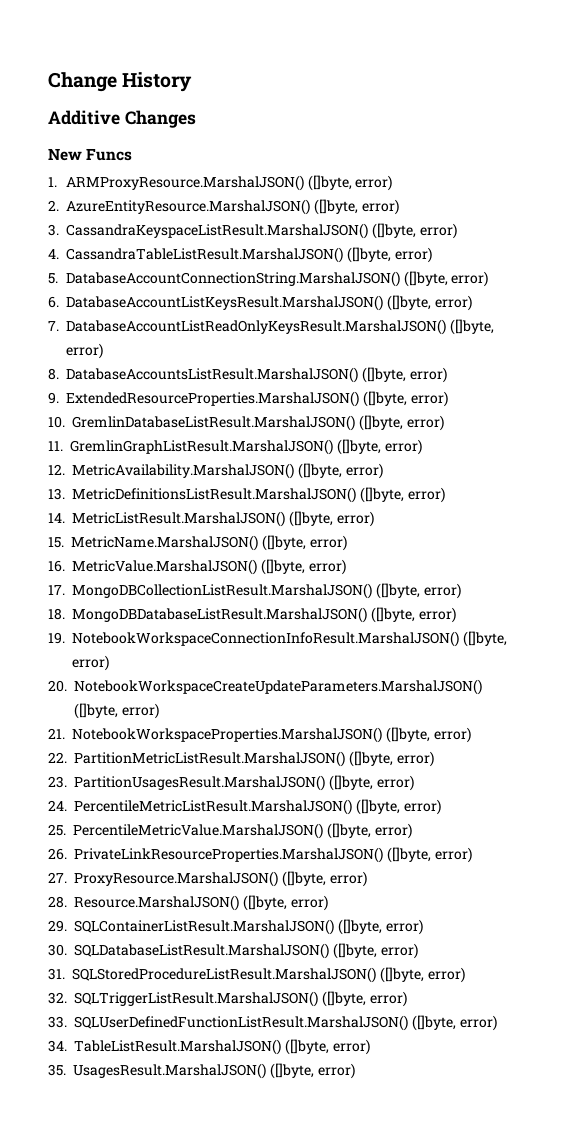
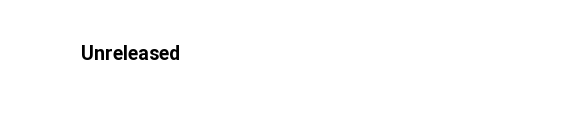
- Change History
- Additive Changes
- New Funcs
- 1. ARMProxyResource.MarshalJSON() ([]byte, error)
- 2. AzureEntityResource.MarshalJSON() ([]byte, error)
- 3. CassandraKeyspaceListResult.MarshalJSON() ([]byte, error)
- 4. CassandraTableListResult.MarshalJSON() ([]byte, error)
- 5. DatabaseAccountConnectionString.MarshalJSON() ([]byte, error)
- 6. DatabaseAccountListKeysResult.MarshalJSON() ([]byte, error)
- 7. DatabaseAccountListReadOnlyKeysResult.MarshalJSON() ([]byte, error)
- 8. DatabaseAccountsListResult.MarshalJSON() ([]byte, error)
- 9. ExtendedResourceProperties.MarshalJSON() ([]byte, error)
- 10. GremlinDatabaseListResult.MarshalJSON() ([]byte, error)
- 11. GremlinGraphListResult.MarshalJSON() ([]byte, error)
- 12. MetricAvailability.MarshalJSON() ([]byte, error)
- 13. MetricDefinitionsListResult.MarshalJSON() ([]byte, error)
- 14. MetricListResult.MarshalJSON() ([]byte, error)
- 15. MetricName.MarshalJSON() ([]byte, error)
- 16. MetricValue.MarshalJSON() ([]byte, error)
- 17. MongoDBCollectionListResult.MarshalJSON() ([]byte, error)
- 18. MongoDBDatabaseListResult.MarshalJSON() ([]byte, error)
- 19. NotebookWorkspaceConnectionInfoResult.MarshalJSON() ([]byte, error)
- 20. NotebookWorkspaceCreateUpdateParameters.MarshalJSON() ([]byte, error)
- 21. NotebookWorkspaceProperties.MarshalJSON() ([]byte, error)
- 22. PartitionMetricListResult.MarshalJSON() ([]byte, error)
- 23. PartitionUsagesResult.MarshalJSON() ([]byte, error)
- 24. PercentileMetricListResult.MarshalJSON() ([]byte, error)
- 25. PercentileMetricValue.MarshalJSON() ([]byte, error)
- 26. PrivateLinkResourceProperties.MarshalJSON() ([]byte, error)
- 27. ProxyResource.MarshalJSON() ([]byte, error)
- 28. Resource.MarshalJSON() ([]byte, error)
- 29. SQLContainerListResult.MarshalJSON() ([]byte, error)
- 30. SQLDatabaseListResult.MarshalJSON() ([]byte, error)
- 31. SQLStoredProcedureListResult.MarshalJSON() ([]byte, error)
- 32. SQLTriggerListResult.MarshalJSON() ([]byte, error)
- 33. SQLUserDefinedFunctionListResult.MarshalJSON() ([]byte, error)
- 34. TableListResult.MarshalJSON() ([]byte, error)
- 35. UsagesResult.MarshalJSON() ([]byte, error)
+ Unreleased

